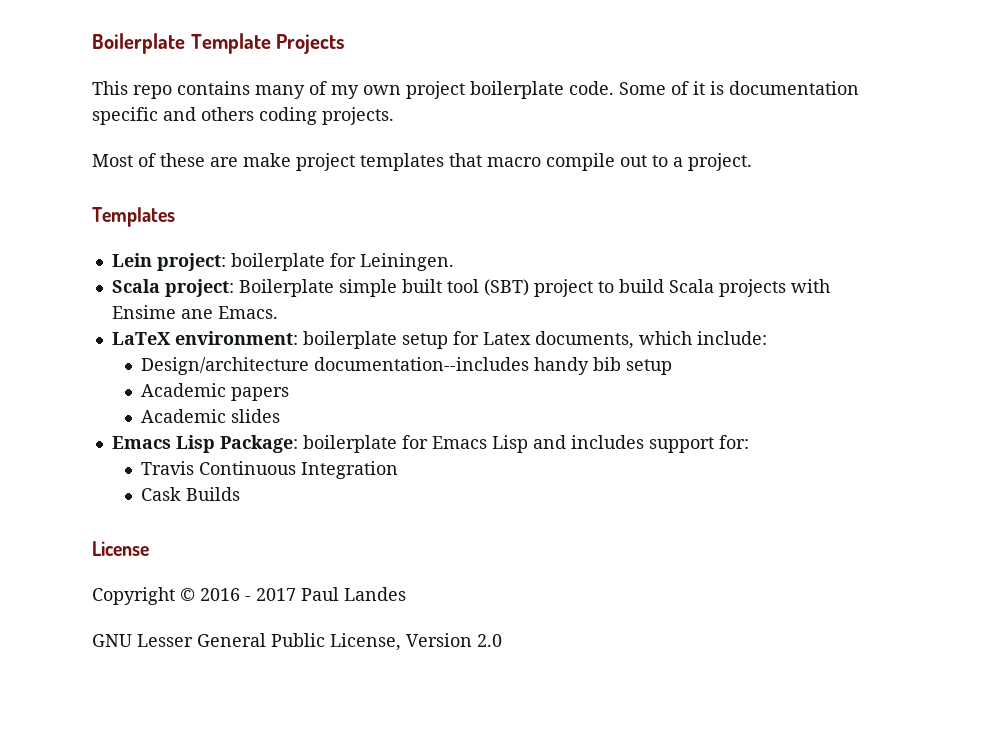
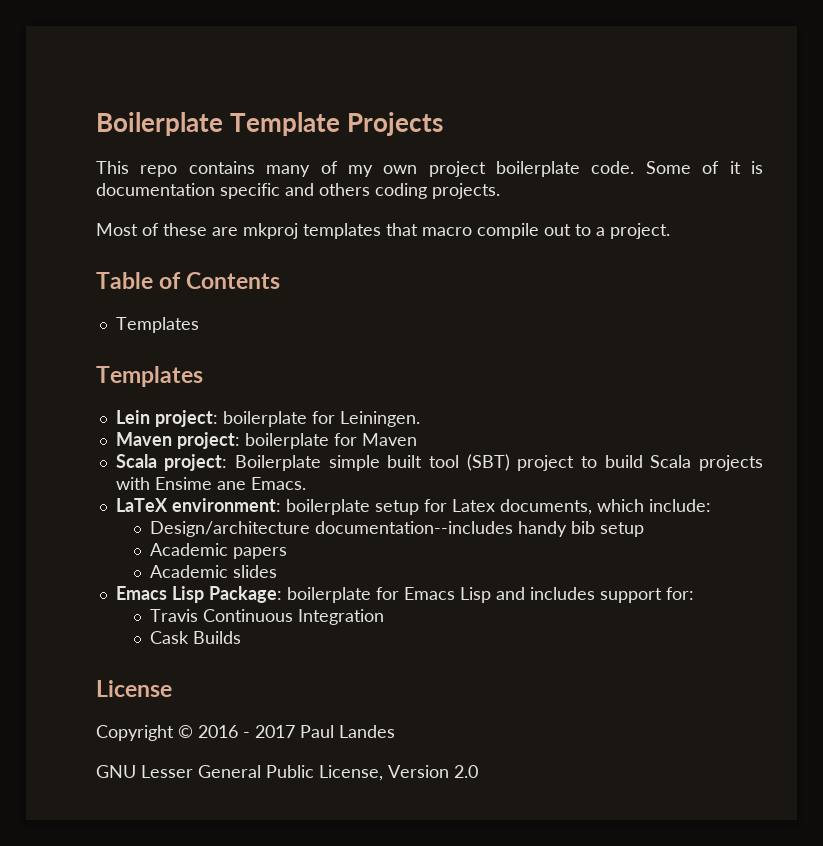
- Most of these are make project templates that macro compile out to a project.
+ Most of these are mkproj templates that macro compile out to a project.
+ Table of Contents
+ Templates
+ Maven project: boilerplate for Maven

